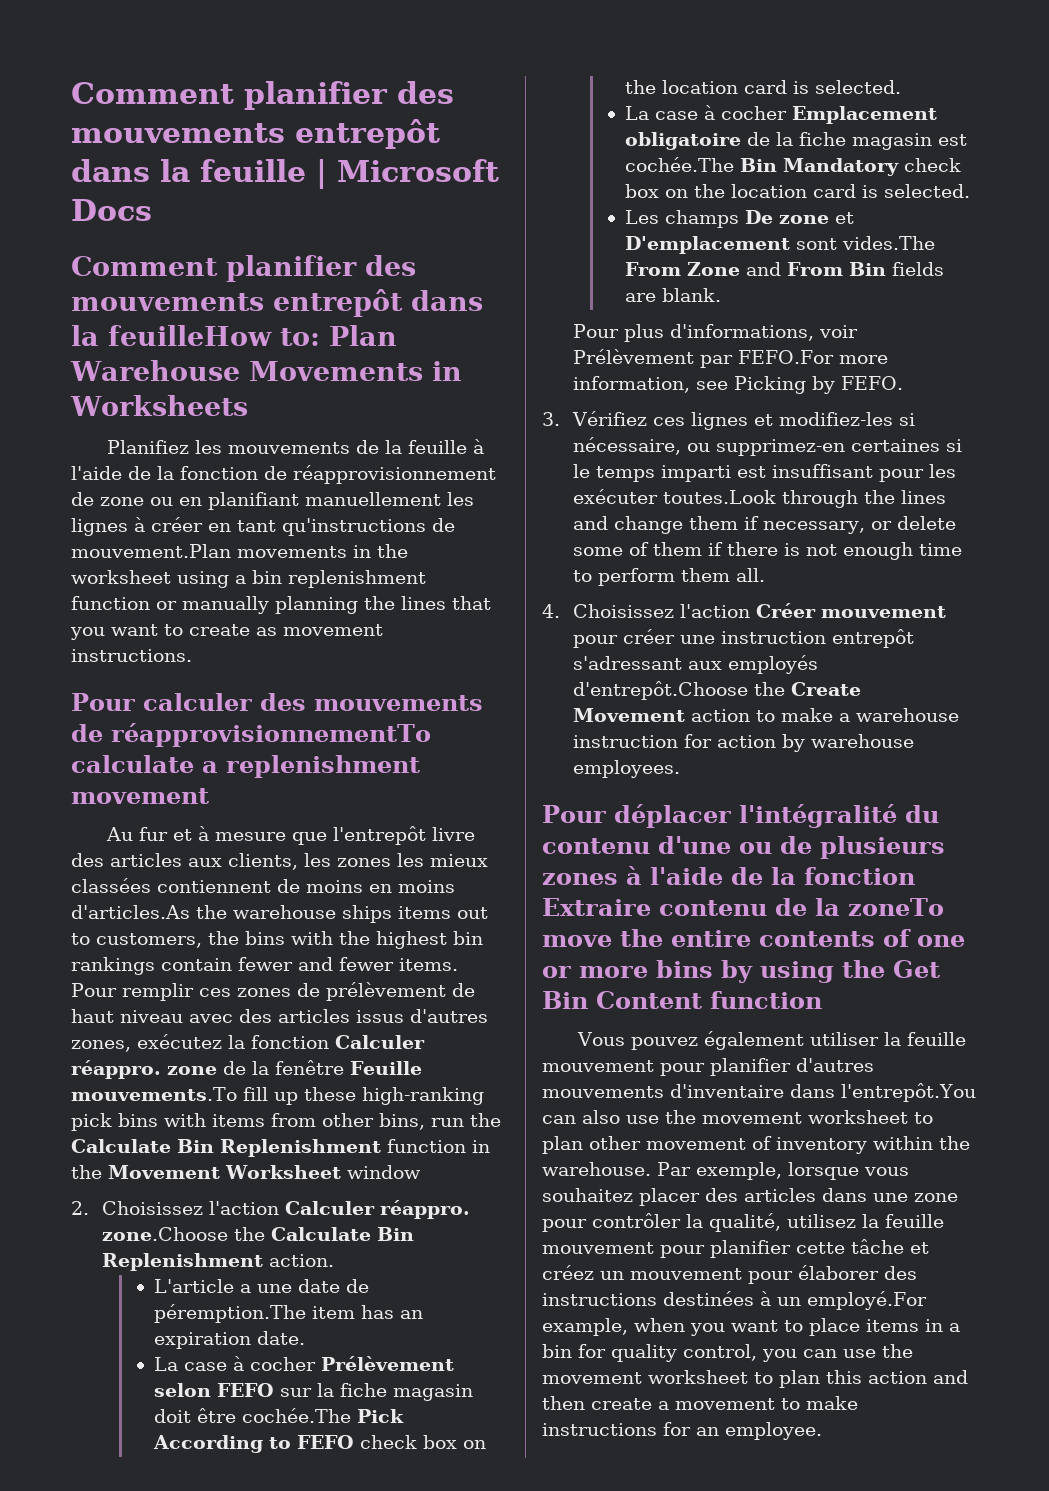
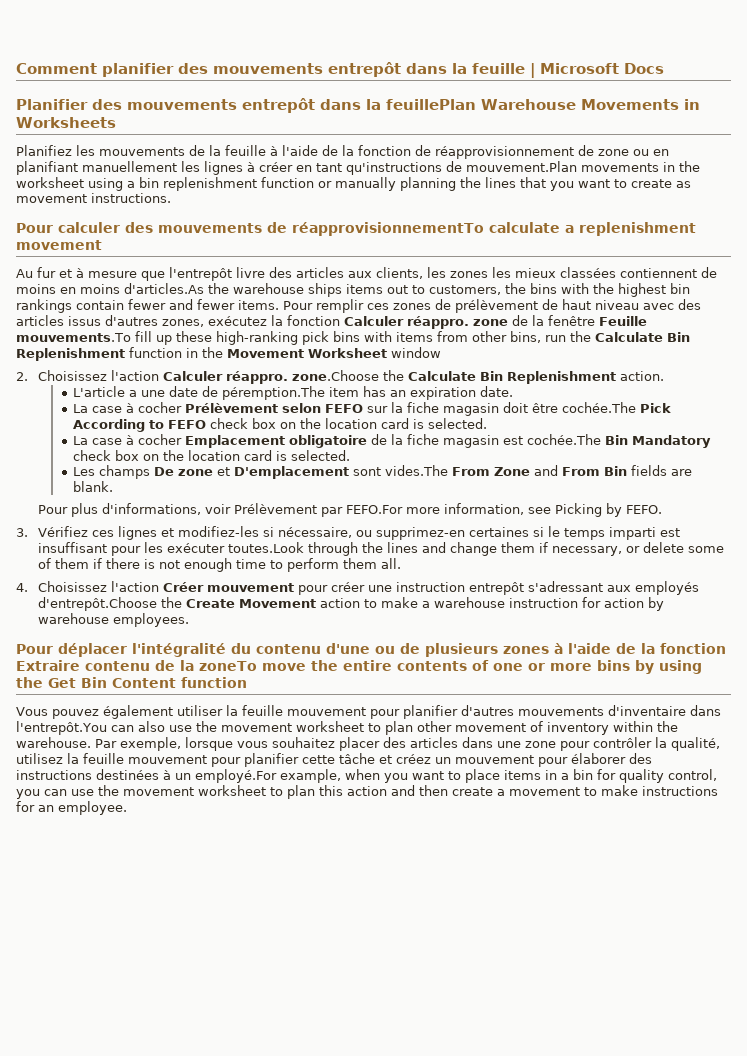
- Comment planifier des mouvements entrepôt dans la feuilleHow to: Plan Warehouse Movements in Worksheets
+ Planifier des mouvements entrepôt dans la feuillePlan Warehouse Movements in Worksheets

